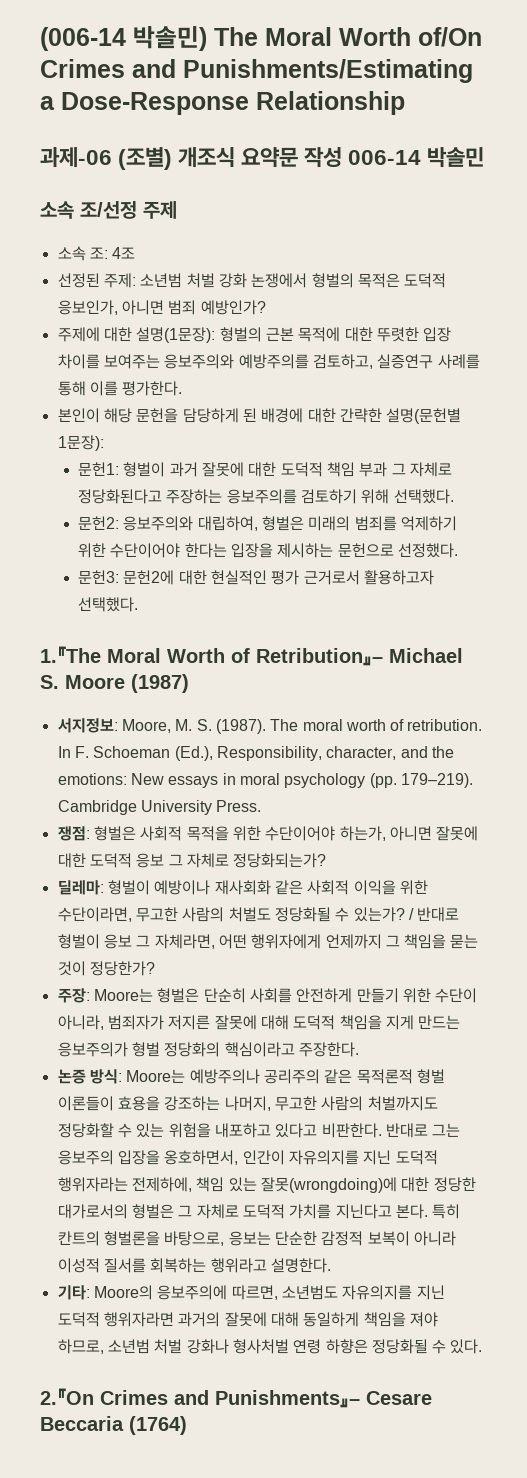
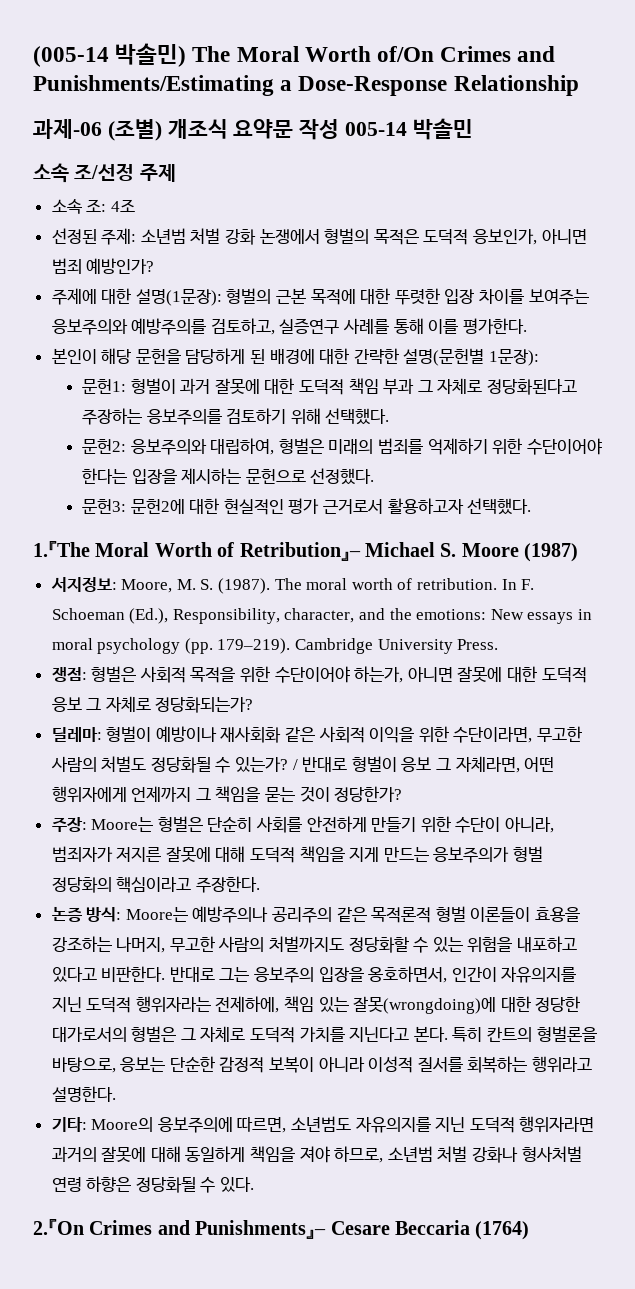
- (006-14 박솔민) The Moral Worth of/On Crimes and Punishments/Estimating a Dose-Response Relationship
+ (005-14 박솔민) The Moral Worth of/On Crimes and Punishments/Estimating a Dose-Response Relationship
- 과제-06 (조별) 개조식 요약문 작성 006-14 박솔민
+ 과제-06 (조별) 개조식 요약문 작성 005-14 박솔민

